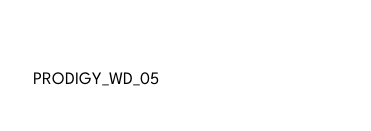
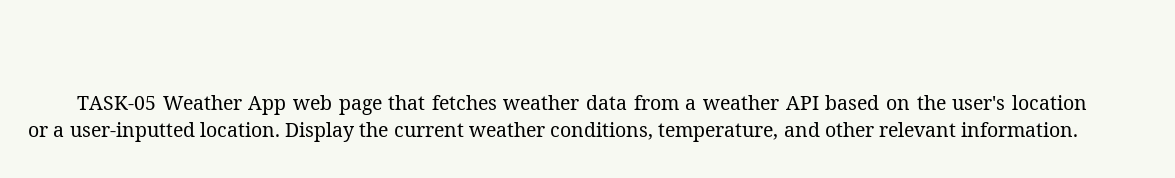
- PRODIGY_WD_05
+ TASK-05 Weather App web page that fetches weather data from a weather API based on the user's location or a user-inputted location. Display the current weather conditions, temperature, and other relevant information.

